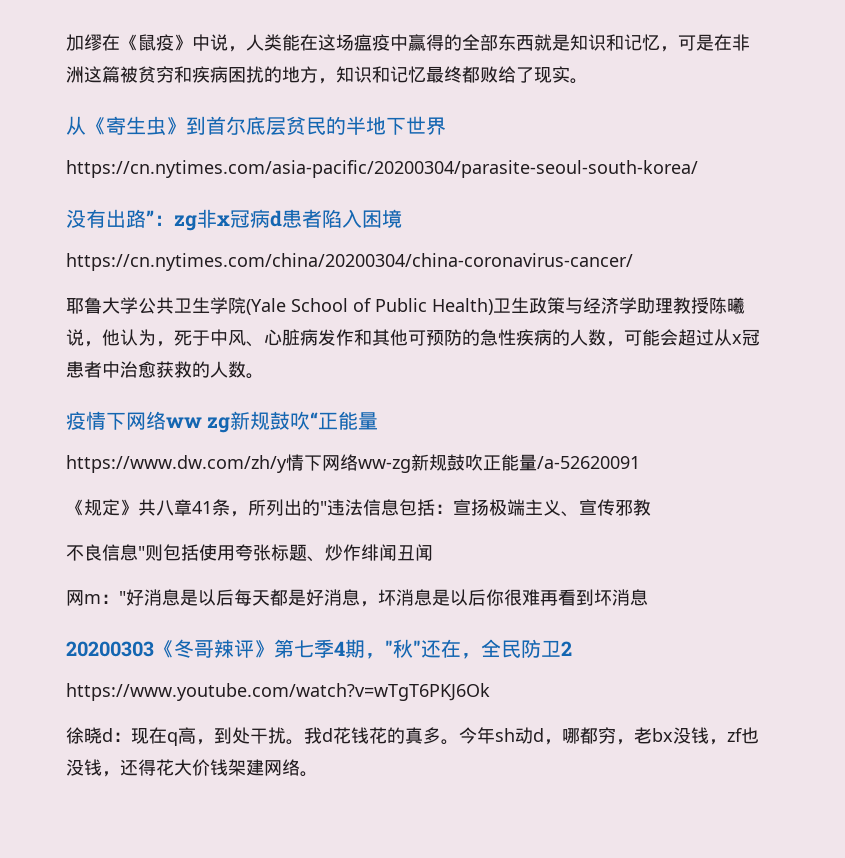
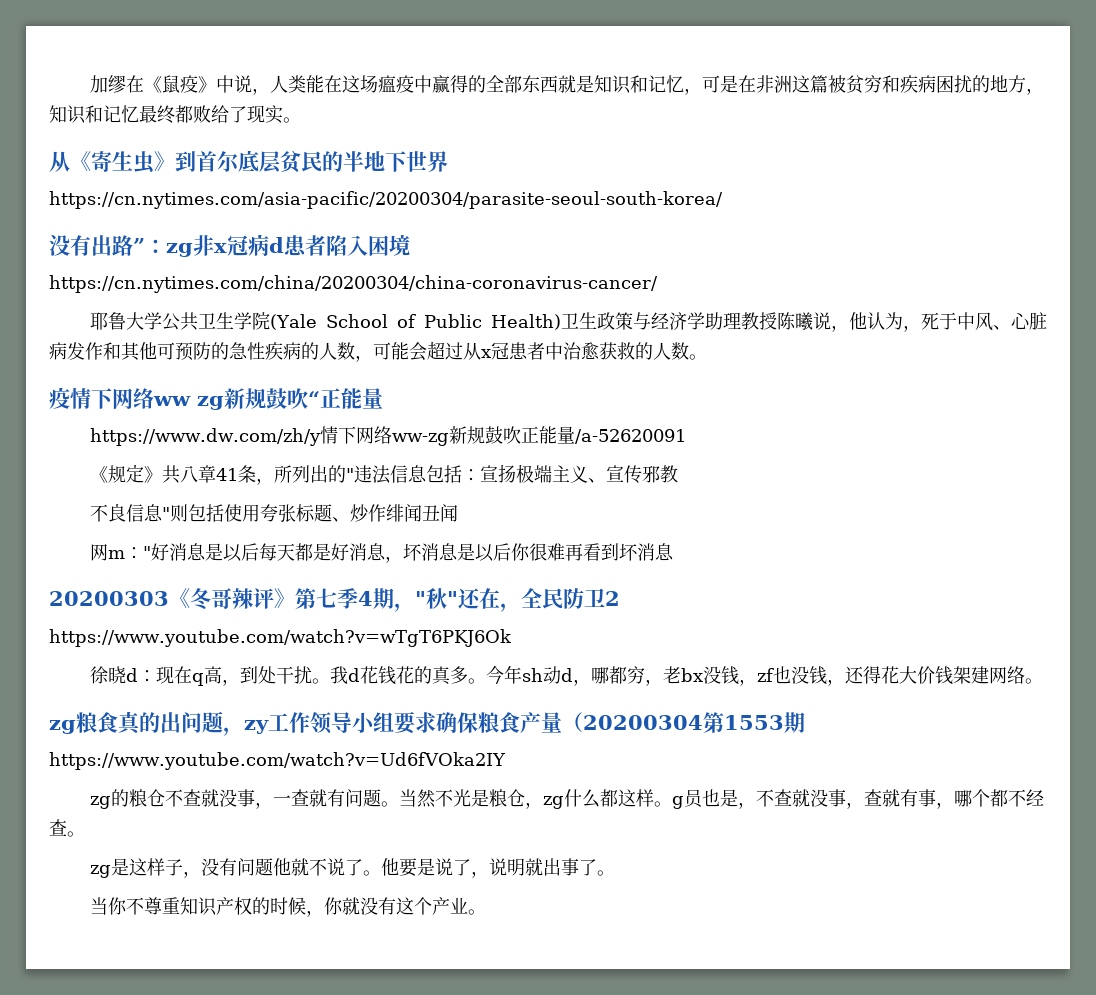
+ zg粮食真的出问题，zy工作领导小组要求确保粮食产量（20200304第1553期
+ https://www.youtube.com/watch?v=Ud6fVOka2IY
+ zg的粮仓不查就没事，一查就有问题。当然不光是粮仓，zg什么都这样。g员也是，不查就没事，查就有事，哪个都不经查。
+ zg是这样子，没有问题他就不说了。他要是说了，说明就出事了。
+ 当你不尊重知识产权的时候，你就没有这个产业。

